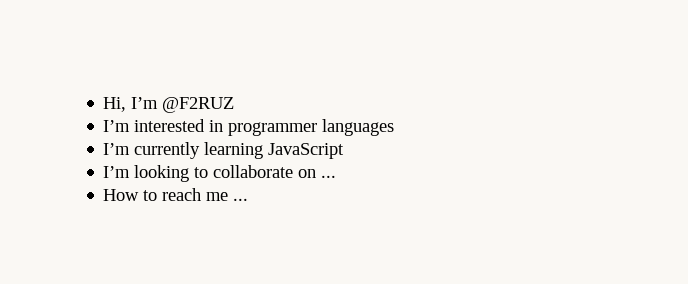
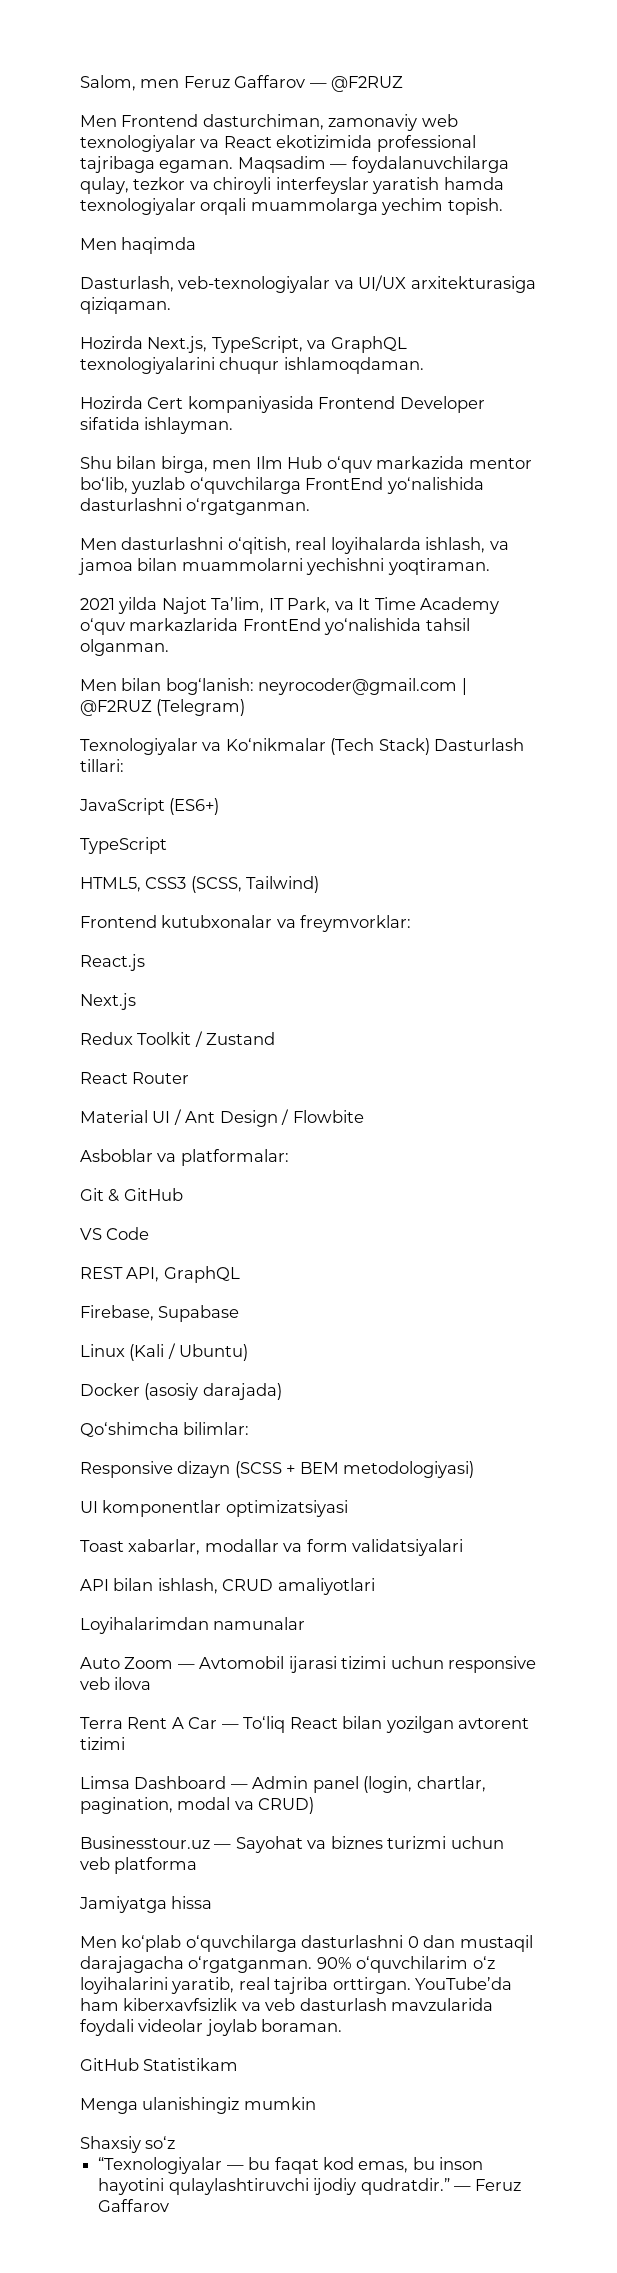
- Hi, I’m @F2RUZ
- I’m interested in programmer languages
- I’m currently learning JavaScript
- I’m looking to collaborate on ...
- How to reach me ...
+ Salom, men Feruz Gaffarov — @F2RUZ
+ Men Frontend dasturchiman, zamonaviy web texnologiyalar va React ekotizimida professional tajribaga egaman. Maqsadim — foydalanuvchilarga qulay, tezkor va chiroyli interfeyslar yaratish hamda texnologiyalar orqali muammolarga yechim topish.
+ Men haqimda
+ Dasturlash, veb-texnologiyalar va UI/UX arxitekturasiga qiziqaman.
+ Hozirda Next.js, TypeScript, va GraphQL texnologiyalarini chuqur ishlamoqdaman.
+ Hozirda Cert kompaniyasida Frontend Developer sifatida ishlayman.
+ Shu bilan birga, men Ilm Hub o‘quv markazida mentor bo‘lib, yuzlab o‘quvchilarga FrontEnd yo‘nalishida dasturlashni o‘rgatganman.
+ Men dasturlashni o‘qitish, real loyihalarda ishlash, va jamoa bilan muammolarni yechishni yoqtiraman.
+ 2021 yilda Najot Ta’lim, IT Park, va It Time Academy o‘quv markazlarida FrontEnd yo‘nalishida tahsil olganman.
+ Men bilan bog‘lanish: neyrocoder@gmail.com | @F2RUZ (Telegram)
+ Texnologiyalar va Ko‘nikmalar (Tech Stack) Dasturlash tillari:
+ JavaScript (ES6+)
+ TypeScript
+ HTML5, CSS3 (SCSS, Tailwind)
+ Frontend kutubxonalar va freymvorklar:
+ React.js
+ Next.js
+ Redux Toolkit / Zustand
+ React Router
+ Material UI / Ant Design / Flowbite
+ Asboblar va platformalar:
+ Git & GitHub
+ VS Code
+ REST API, GraphQL
+ Firebase, Supabase
+ Linux (Kali / Ubuntu)
+ Docker (asosiy darajada)
+ Qo‘shimcha bilimlar:
+ Responsive dizayn (SCSS + BEM metodologiyasi)
+ UI komponentlar optimizatsiyasi
+ Toast xabarlar, modallar va form validatsiyalari
+ API bilan ishlash, CRUD amaliyotlari
+ Loyihalarimdan namunalar
+ Auto Zoom — Avtomobil ijarasi tizimi uchun responsive veb ilova
+ Terra Rent A Car — To‘liq React bilan yozilgan avtorent tizimi
+ Limsa Dashboard — Admin panel (login, chartlar, pagination, modal va CRUD)
+ Businesstour.uz — Sayohat va biznes turizmi uchun veb platforma
+ Jamiyatga hissa
+ Men ko‘plab o‘quvchilarga dasturlashni 0 dan mustaqil darajagacha o‘rgatganman. 90% o‘quvchilarim o‘z loyihalarini yaratib, real tajriba orttirgan. YouTube’da ham kiberxavfsizlik va veb dasturlash mavzularida foydali videolar joylab boraman.
+ GitHub Statistikam
+ Menga ulanishingiz mumkin
+ Shaxsiy so‘z
+ “Texnologiyalar — bu faqat kod emas, bu inson hayotini qulaylashtiruvchi ijodiy qudratdir.” — Feruz Gaffarov

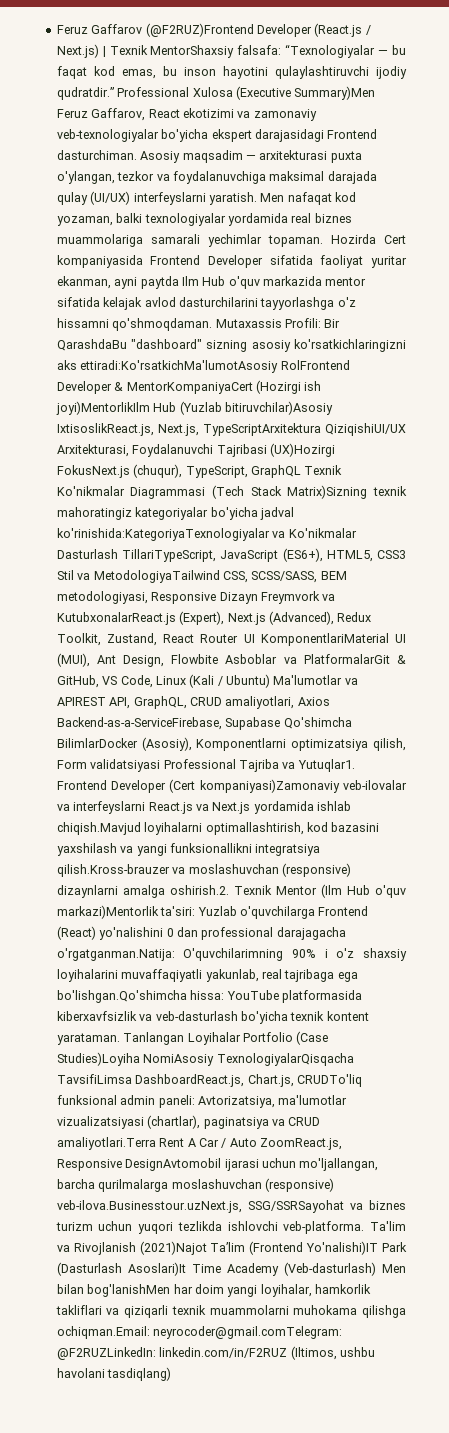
- Salom, men Feruz Gaffarov — @F2RUZ
- Men Frontend dasturchiman, zamonaviy web texnologiyalar va React ekotizimida professional tajribaga egaman. Maqsadim — foydalanuvchilarga qulay, tezkor va chiroyli interfeyslar yaratish hamda texnologiyalar orqali muammolarga yechim topish.
- Men haqimda
- Dasturlash, veb-texnologiyalar va UI/UX arxitekturasiga qiziqaman.
- Hozirda Next.js, TypeScript, va GraphQL texnologiyalarini chuqur ishlamoqdaman.
- Hozirda Cert kompaniyasida Frontend Developer sifatida ishlayman.
- Shu bilan birga, men Ilm Hub o‘quv markazida mentor bo‘lib, yuzlab o‘quvchilarga FrontEnd yo‘nalishida dasturlashni o‘rgatganman.
- Men dasturlashni o‘qitish, real loyihalarda ishlash, va jamoa bilan muammolarni yechishni yoqtiraman.
- 2021 yilda Najot Ta’lim, IT Park, va It Time Academy o‘quv markazlarida FrontEnd yo‘nalishida tahsil olganman.
- Men bilan bog‘lanish: neyrocoder@gmail.com | @F2RUZ (Telegram)
- Texnologiyalar va Ko‘nikmalar (Tech Stack) Dasturlash tillari:
- JavaScript (ES6+)
- TypeScript
- HTML5, CSS3 (SCSS, Tailwind)
- Frontend kutubxonalar va freymvorklar:
- React.js
- Next.js
- Redux Toolkit / Zustand
- React Router
- Material UI / Ant Design / Flowbite
- Asboblar va platformalar:
- Git & GitHub
- VS Code
- REST API, GraphQL
- Firebase, Supabase
- Linux (Kali / Ubuntu)
- Docker (asosiy darajada)
- Qo‘shimcha bilimlar:
- Responsive dizayn (SCSS + BEM metodologiyasi)
- UI komponentlar optimizatsiyasi
- Toast xabarlar, modallar va form validatsiyalari
- API bilan ishlash, CRUD amaliyotlari
- Loyihalarimdan namunalar
- Auto Zoom — Avtomobil ijarasi tizimi uchun responsive veb ilova
- Terra Rent A Car — To‘liq React bilan yozilgan avtorent tizimi
- Limsa Dashboard — Admin panel (login, chartlar, pagination, modal va CRUD)
- Businesstour.uz — Sayohat va biznes turizmi uchun veb platforma
- Jamiyatga hissa
- Men ko‘plab o‘quvchilarga dasturlashni 0 dan mustaqil darajagacha o‘rgatganman. 90% o‘quvchilarim o‘z loyihalarini yaratib, real tajriba orttirgan. YouTube’da ham kiberxavfsizlik va veb dasturlash mavzularida foydali videolar joylab boraman.
- GitHub Statistikam
- Menga ulanishingiz mumkin
- Shaxsiy so‘z
- “Texnologiyalar — bu faqat kod emas, bu inson hayotini qulaylashtiruvchi ijodiy qudratdir.”
+ Feruz Gaffarov (@F2RUZ)Frontend Developer (React.js / Next.js) | Texnik MentorShaxsiy falsafa: “Texnologiyalar — bu faqat kod emas, bu inson hayotini qulaylashtiruvchi ijodiy qudratdir.”
- — Feruz Gaffarov
+ Professional Xulosa (Executive Summary)Men Feruz Gaffarov, React ekotizimi va zamonaviy veb-texnologiyalar bo'yicha ekspert darajasidagi Frontend dasturchiman. Asosiy maqsadim — arxitekturasi puxta o'ylangan, tezkor va foydalanuvchiga maksimal darajada qulay (UI/UX) interfeyslarni yaratish. Men nafaqat kod yozaman, balki texnologiyalar yordamida real biznes muammolariga samarali yechimlar topaman. Hozirda Cert kompaniyasida Frontend Developer sifatida faoliyat yuritar ekanman, ayni paytda Ilm Hub o'quv markazida mentor sifatida kelajak avlod dasturchilarini tayyorlashga o'z hissamni qo'shmoqdaman. Mutaxassis Profili: Bir QarashdaBu "dashboard" sizning asosiy ko'rsatkichlaringizni aks ettiradi:Ko'rsatkichMa'lumotAsosiy RolFrontend Developer & MentorKompaniyaCert (Hozirgi ish joyi)MentorlikIlm Hub (Yuzlab bitiruvchilar)Asosiy IxtisoslikReact.js, Next.js, TypeScriptArxitektura QiziqishiUI/UX Arxitekturasi, Foydalanuvchi Tajribasi (UX)Hozirgi FokusNext.js (chuqur), TypeScript, GraphQL Texnik Ko'nikmalar Diagrammasi (Tech Stack Matrix)Sizning texnik mahoratingiz kategoriyalar bo'yicha jadval ko'rinishida:KategoriyaTexnologiyalar va Ko'nikmalar Dasturlash TillariTypeScript, JavaScript (ES6+), HTML5, CSS3 Stil va MetodologiyaTailwind CSS, SCSS/SASS, BEM metodologiyasi, Responsive Dizayn Freymvork va KutubxonalarReact.js (Expert), Next.js (Advanced), Redux Toolkit, Zustand, React Router UI KomponentlariMaterial UI (MUI), Ant Design, Flowbite Asboblar va PlatformalarGit & GitHub, VS Code, Linux (Kali / Ubuntu) Ma'lumotlar va APIREST API, GraphQL, CRUD amaliyotlari, Axios Backend-as-a-ServiceFirebase, Supabase Qo'shimcha BilimlarDocker (Asosiy), Komponentlarni optimizatsiya qilish, Form validatsiyasi Professional Tajriba va Yutuqlar1. Frontend Developer (Cert kompaniyasi)Zamonaviy veb-ilovalar va interfeyslarni React.js va Next.js yordamida ishlab chiqish.Mavjud loyihalarni optimallashtirish, kod bazasini yaxshilash va yangi funksionallikni integratsiya qilish.Kross-brauzer va moslashuvchan (responsive) dizaynlarni amalga oshirish.2. Texnik Mentor (Ilm Hub o'quv markazi)Mentorlik ta'siri: Yuzlab o'quvchilarga Frontend (React) yo'nalishini 0 dan professional darajagacha o'rgatganman.Natija: O'quvchilarimning 90% i o'z shaxsiy loyihalarini muvaffaqiyatli yakunlab, real tajribaga ega bo'lishgan.Qo'shimcha hissa: YouTube platformasida kiberxavfsizlik va veb-dasturlash bo'yicha texnik kontent yarataman. Tanlangan Loyihalar Portfolio (Case Studies)Loyiha NomiAsosiy TexnologiyalarQisqacha TavsifiLimsa DashboardReact.js, Chart.js, CRUDTo'liq funksional admin paneli: Avtorizatsiya, ma'lumotlar vizualizatsiyasi (chartlar), paginatsiya va CRUD amaliyotlari.Terra Rent A Car / Auto ZoomReact.js, Responsive DesignAvtomobil ijarasi uchun mo'ljallangan, barcha qurilmalarga moslashuvchan (responsive) veb-ilova.Businesstour.uzNext.js, SSG/SSRSayohat va biznes turizm uchun yuqori tezlikda ishlovchi veb-platforma. Ta'lim va Rivojlanish (2021)Najot Ta’lim (Frontend Yo'nalishi)IT Park (Dasturlash Asoslari)It Time Academy (Veb-dasturlash) Men bilan bog'lanishMen har doim yangi loyihalar, hamkorlik takliflari va qiziqarli texnik muammolarni muhokama qilishga ochiqman.Email: neyrocoder@gmail.comTelegram: @F2RUZLinkedIn: linkedin.com/in/F2RUZ (Iltimos, ushbu havolani tasdiqlang)

